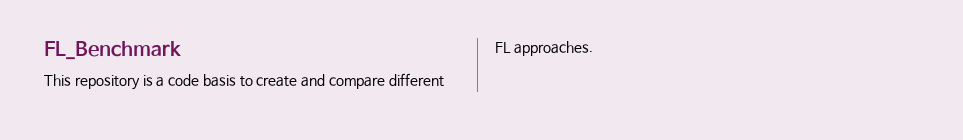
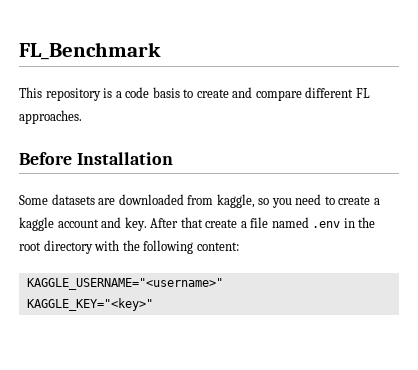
+ Before Installation
+ Some datasets are downloaded from kaggle, so you need to create a kaggle account and key. After that create a file named .env in the root directory with the following content:
+ KAGGLE_USERNAME="<username>"
+ KAGGLE_KEY="<key>"

